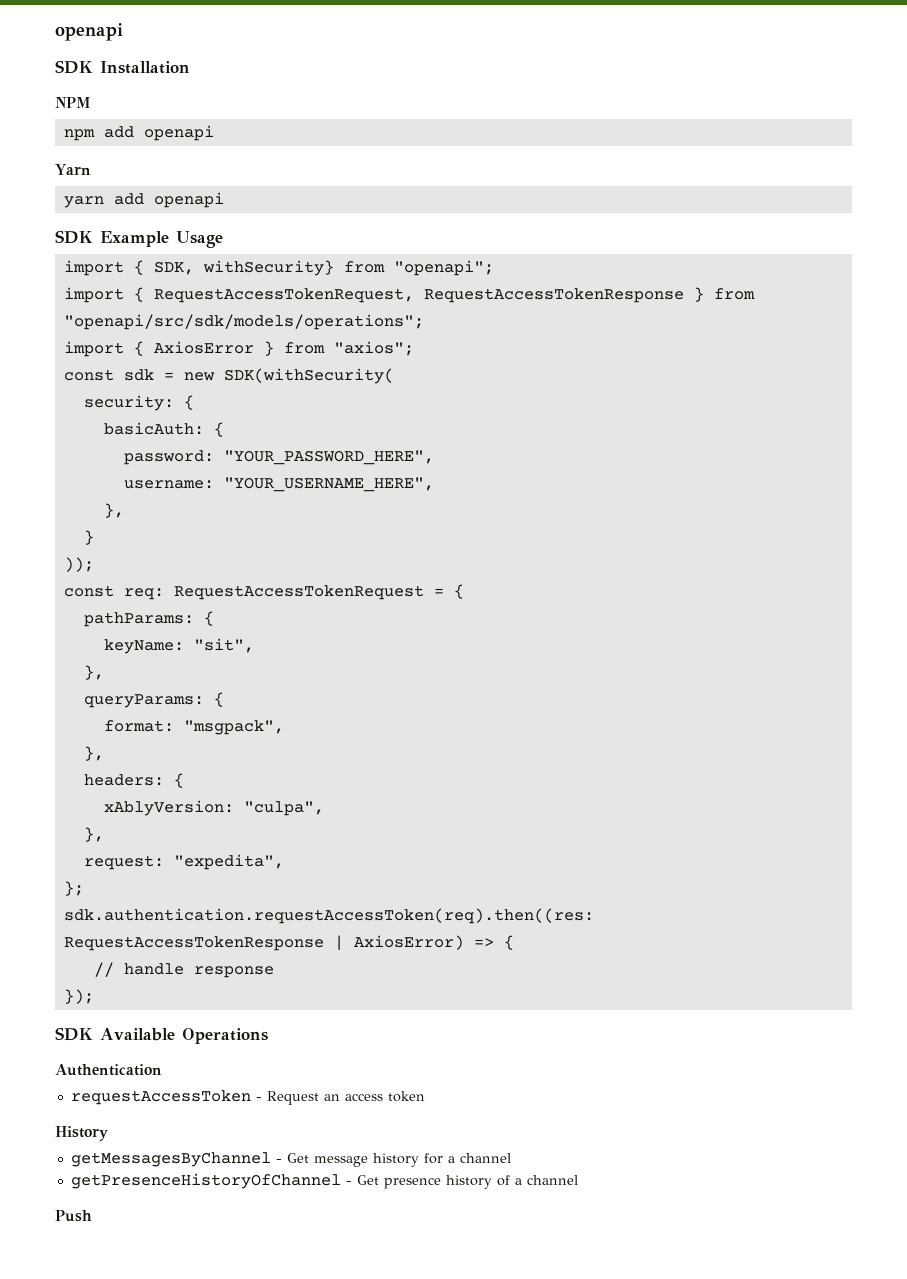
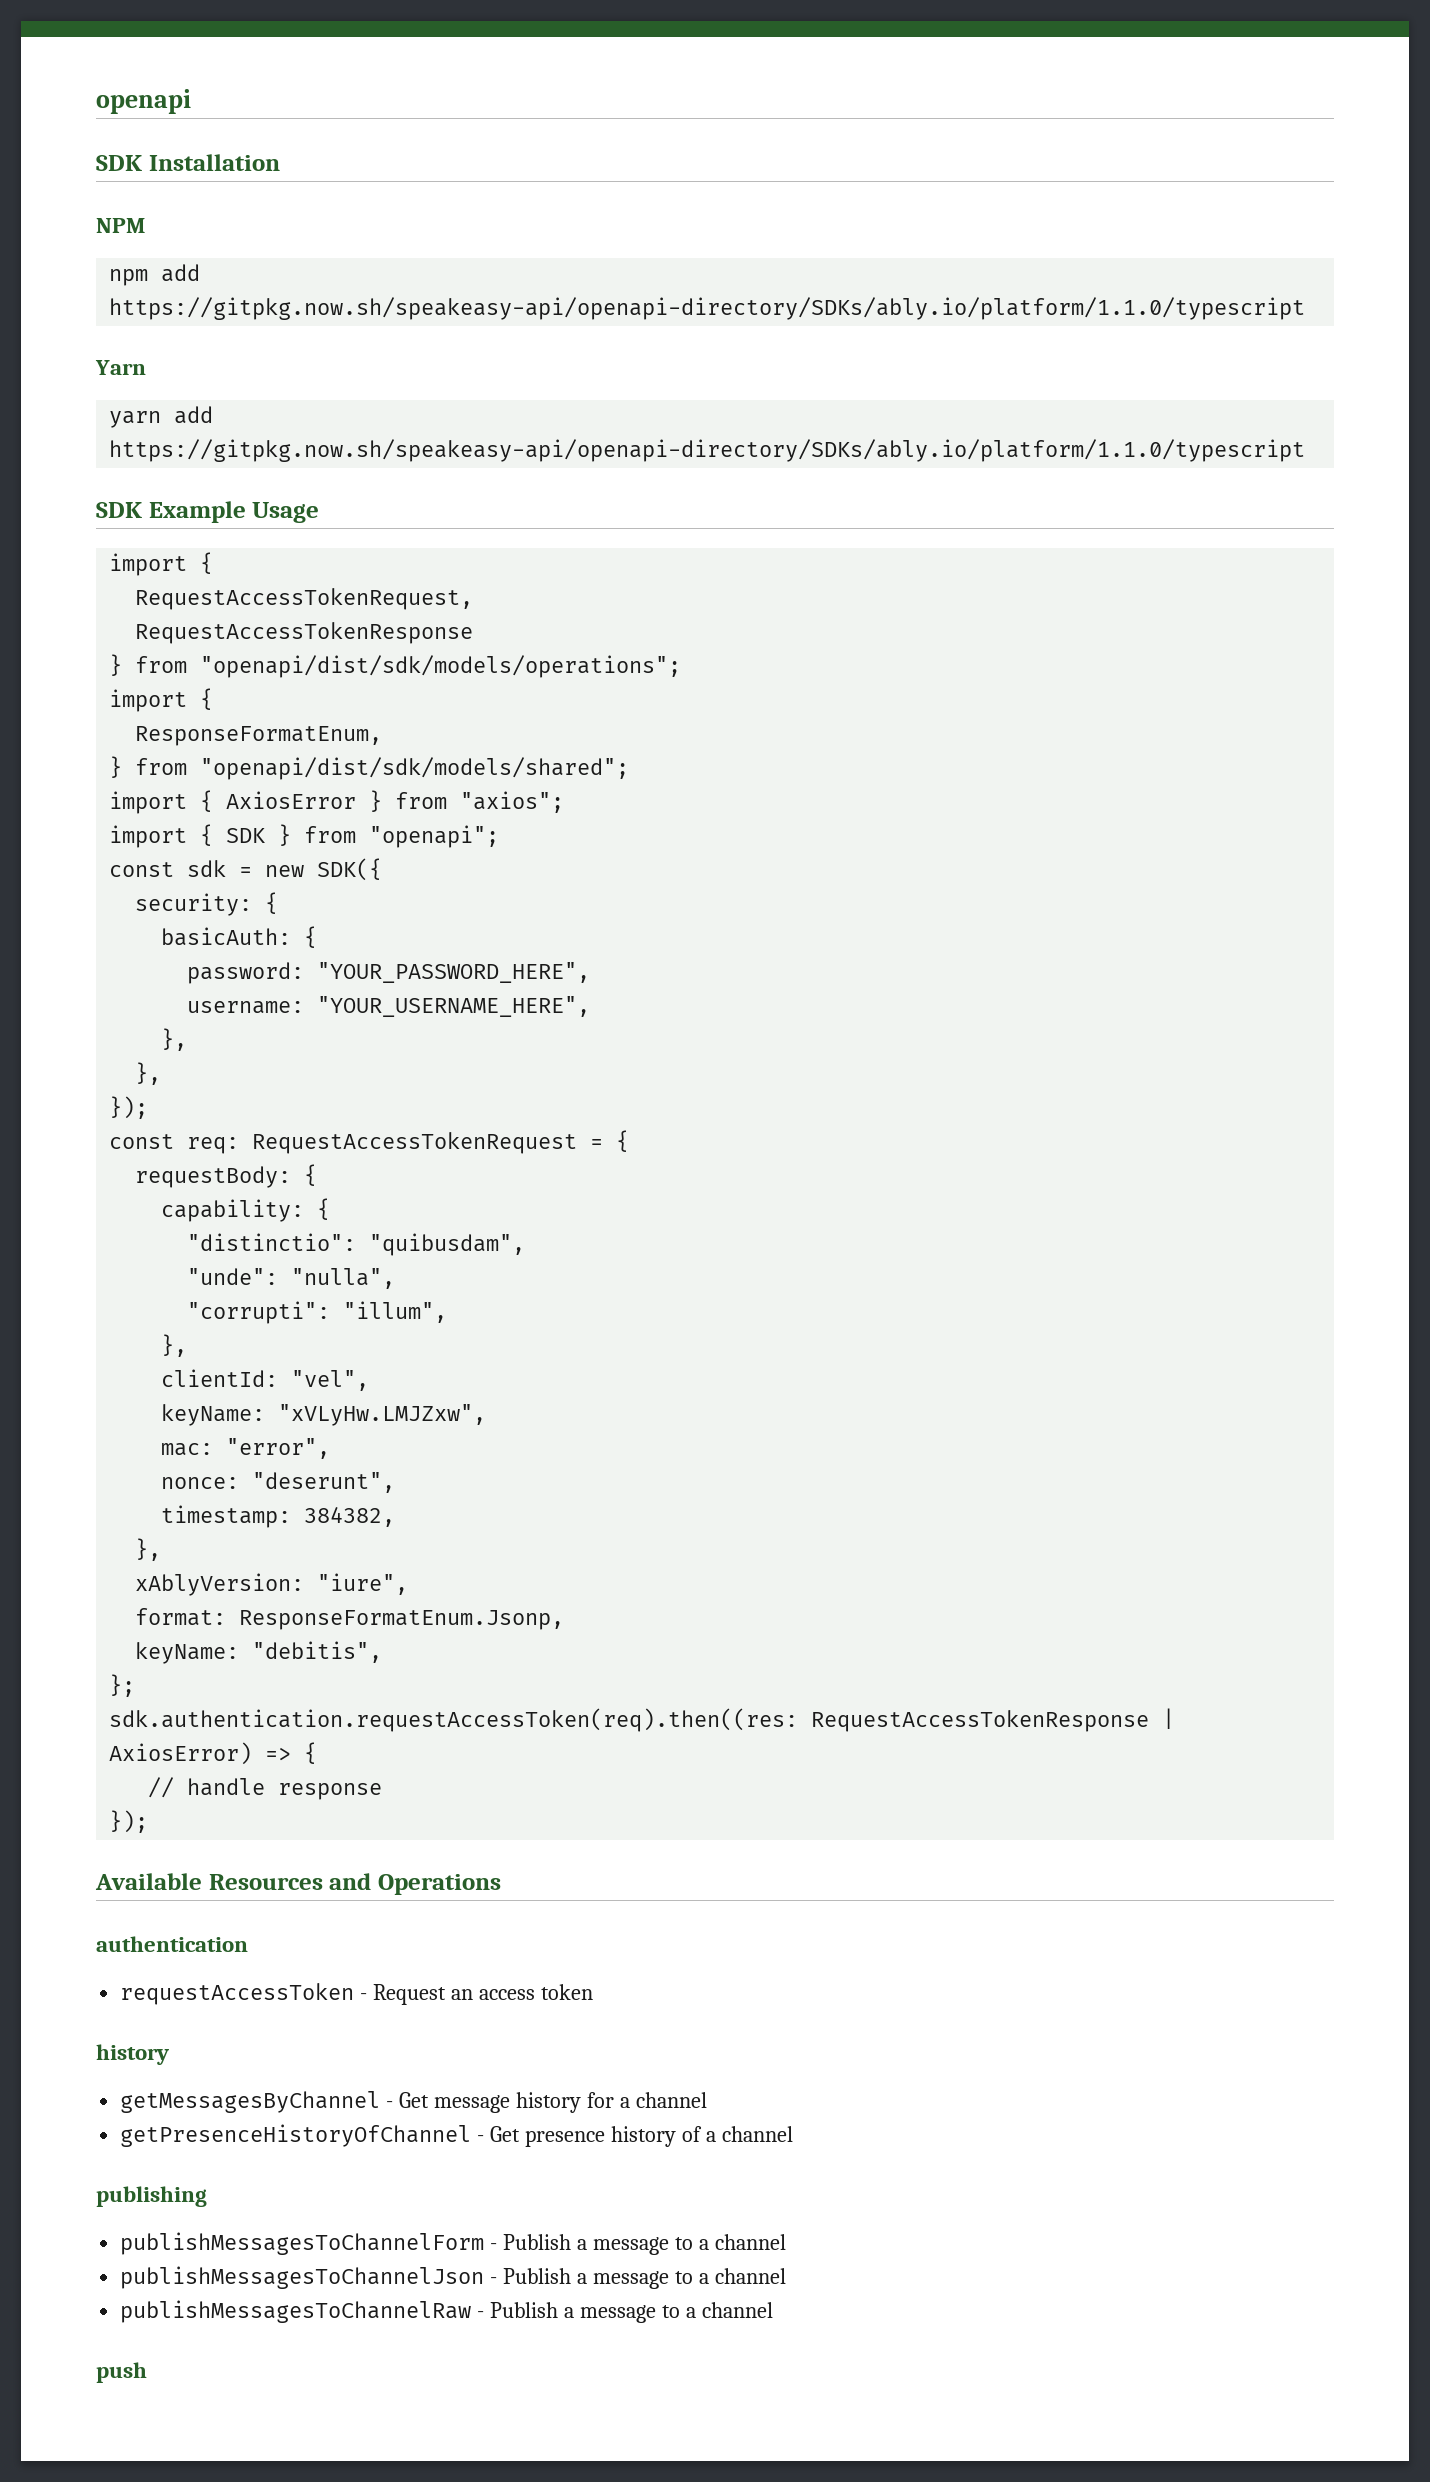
- npm add openapi
+ npm add https://gitpkg.now.sh/speakeasy-api/openapi-directory/SDKs/ably.io/platform/1.1.0/typescript
- yarn add openapi
+ yarn add https://gitpkg.now.sh/speakeasy-api/openapi-directory/SDKs/ably.io/platform/1.1.0/typescript
  SDK Example Usage
- import { SDK, withSecurity} from "openapi";
- import { RequestAccessTokenRequest, RequestAccessTokenResponse } from "openapi/src/sdk/models/operations";
+ import {
+ RequestAccessTokenRequest,
+ RequestAccessTokenResponse
+ } from "openapi/dist/sdk/models/operations";
+ import {
+ ResponseFormatEnum,
+ } from "openapi/dist/sdk/models/shared";
+ import { SDK } from "openapi";
- const sdk = new SDK(withSecurity(
+ const sdk = new SDK({
  username: "YOUR_USERNAME_HERE",
  },
- }
- ));
+ },
+ });
- pathParams: {
- keyName: "sit",
+ requestBody: {
+ capability: {
+ "distinctio": "quibusdam",
+ "unde": "nulla",
+ "corrupti": "illum",
  },
- queryParams: {
- format: "msgpack",
+ clientId: "vel",
+ keyName: "xVLyHw.LMJZxw",
+ mac: "error",
+ nonce: "deserunt",
+ timestamp: 384382,
  },
- headers: {
- xAblyVersion: "culpa",
- },
- request: "expedita",
+ xAblyVersion: "iure",
+ format: ResponseFormatEnum.Jsonp,
+ keyName: "debitis",
- SDK Available Operations
+ Available Resources and Operations
- Authentication
+ authentication
  requestAccessToken - Request an access token
- History
+ history
- Push
+ publishing
+ publishMessagesToChannelForm - Publish a message to a channel
+ publishMessagesToChannelJson - Publish a message to a channel
+ publishMessagesToChannelRaw - Publish a message to a channel
+ push

